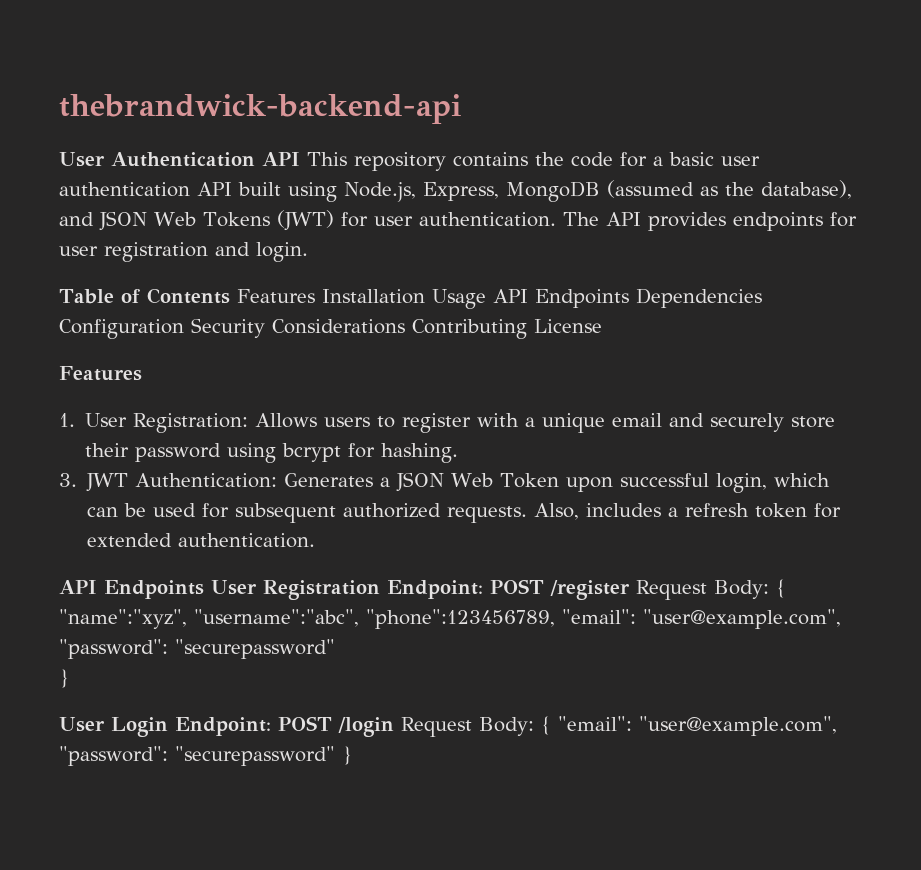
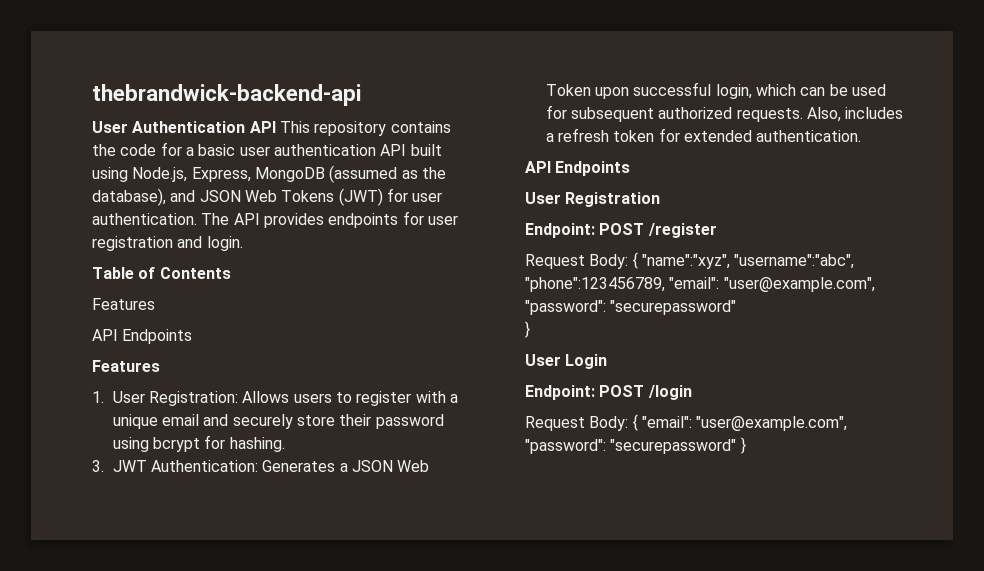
- Table of Contents Features Installation Usage API Endpoints Dependencies Configuration Security Considerations Contributing License
+ Table of Contents
+ Features
+ API Endpoints
  Also, includes a refresh token for extended authentication.
- API Endpoints User Registration Endpoint: POST /register Request Body: { "name":"xyz", "username":"abc", "phone":123456789, "email": "user@example.com", "password": "securepassword"
+ API Endpoints
+ User Registration
+ Endpoint: POST /register
+ Request Body: { "name":"xyz", "username":"abc", "phone":123456789, "email": "user@example.com", "password": "securepassword"
- User Login Endpoint: POST /login Request Body: { "email": "user@example.com", "password": "securepassword" }
+ User Login
+ Endpoint: POST /login
+ Request Body: { "email": "user@example.com", "password": "securepassword" }

